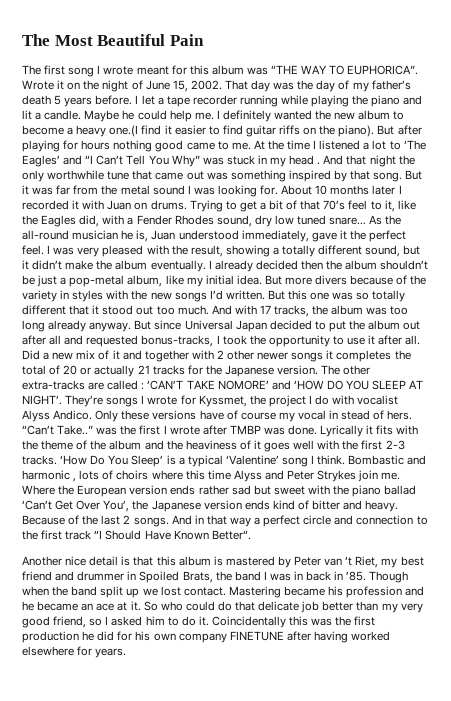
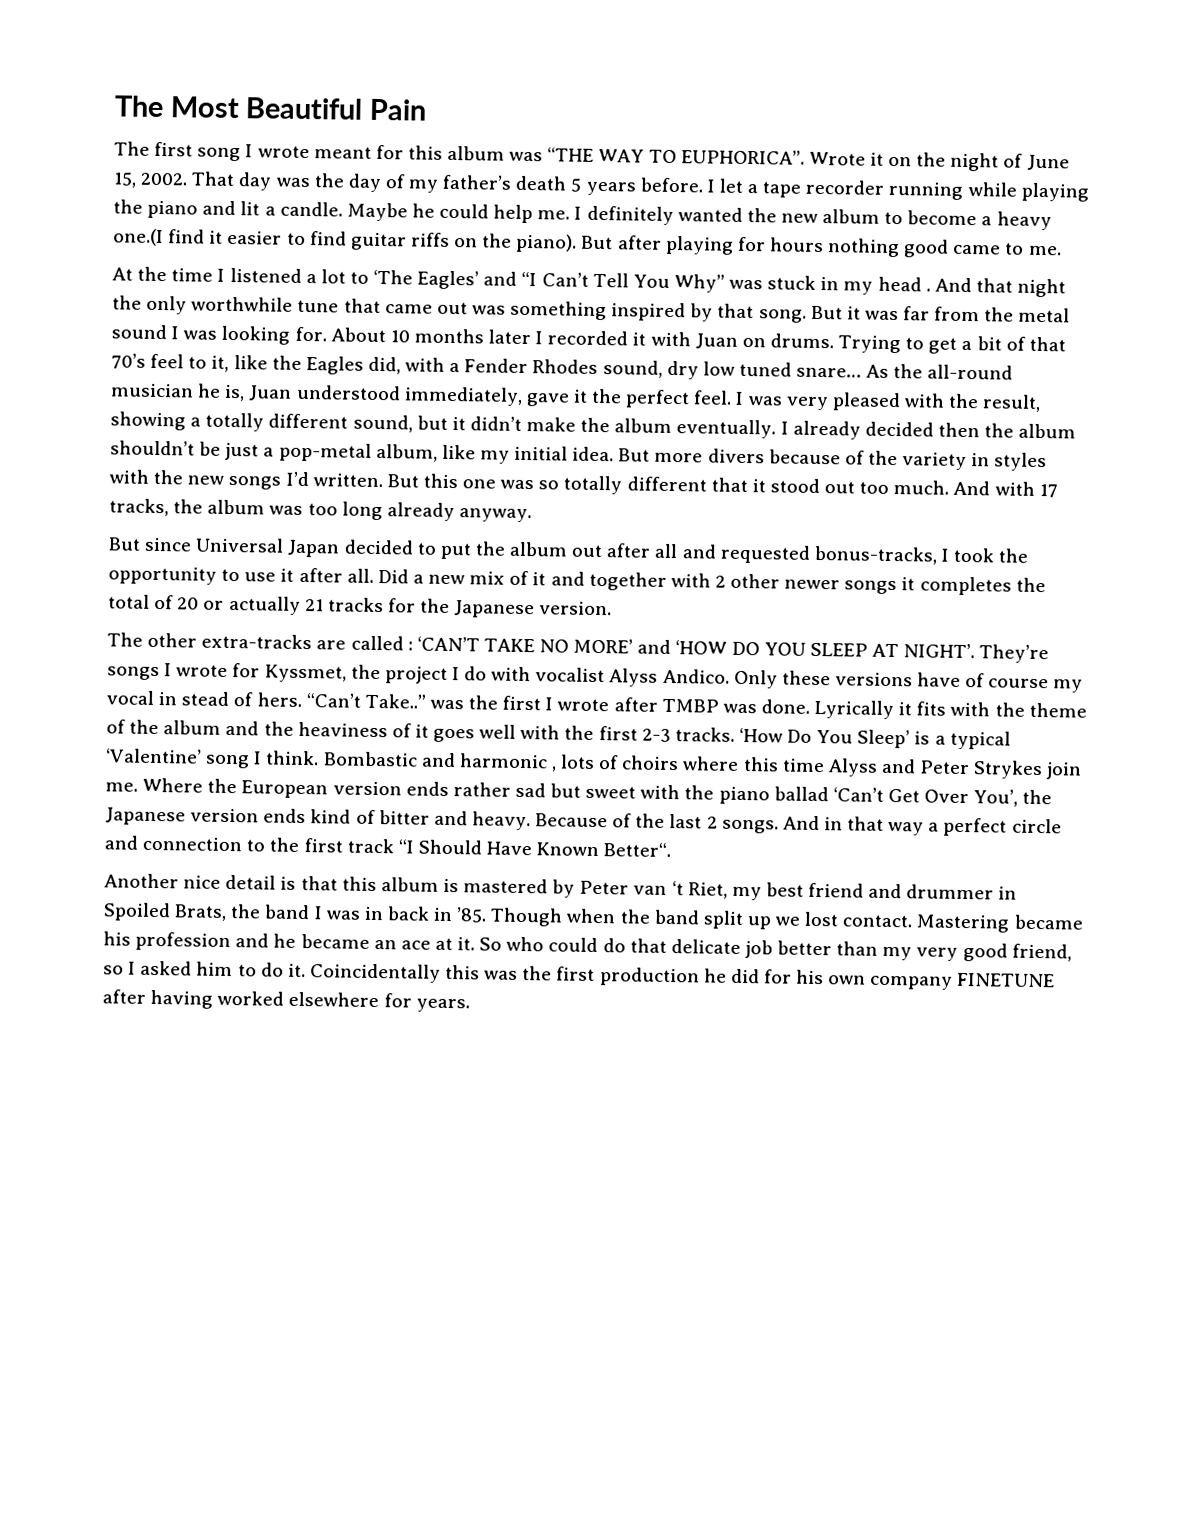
- But after playing for hours nothing good came to me. At the time I listened a lot to ‘The Eagles’ and “I Can’t Tell You Why” was stuck in my head .
+ But after playing for hours nothing good came to me.
+ At the time I listened a lot to ‘The Eagles’ and “I Can’t Tell You Why” was stuck in my head .
- And with 17 tracks, the album was too long already anyway. But since Universal Japan decided to put the album out after all and requested bonus-tracks, I took the opportunity to use it after all.
+ And with 17 tracks, the album was too long already anyway.
+ But since Universal Japan decided to put the album out after all and requested bonus-tracks, I took the opportunity to use it after all.
- Did a new mix of it and together with 2 other newer songs it completes the total of 20 or actually 21 tracks for the Japanese version. The other extra-tracks are called : ‘CAN’T TAKE NOMORE’ and ‘HOW DO YOU SLEEP AT NIGHT’.
+ Did a new mix of it and together with 2 other newer songs it completes the total of 20 or actually 21 tracks for the Japanese version.
+ The other extra-tracks are called : ‘CAN’T TAKE NO MORE’ and ‘HOW DO YOU SLEEP AT NIGHT’.

